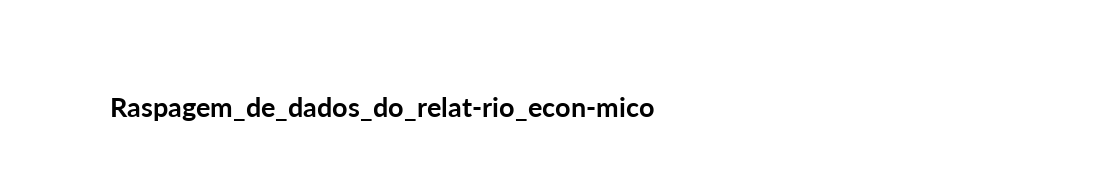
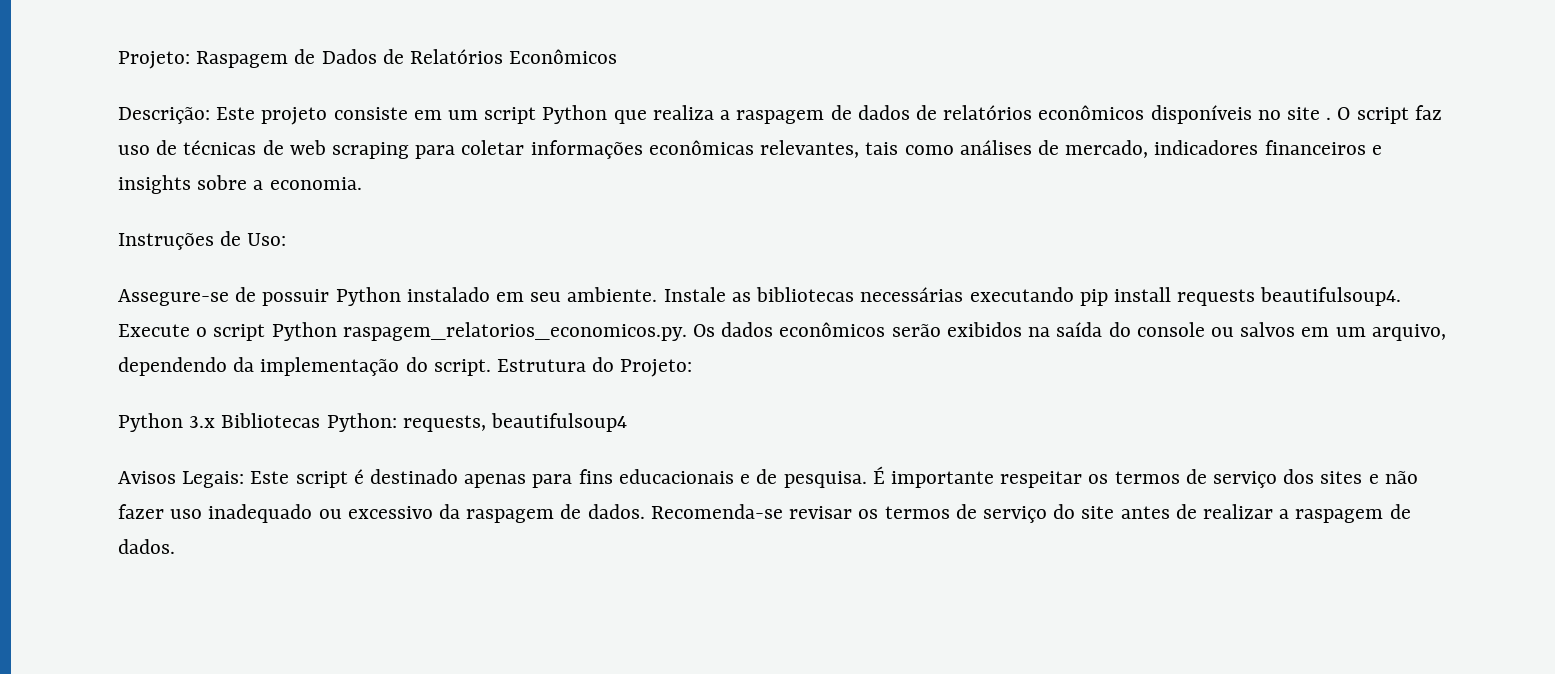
- Raspagem_de_dados_do_relat-rio_econ-mico
+ Projeto: Raspagem de Dados de Relatórios Econômicos
+ Descrição: Este projeto consiste em um script Python que realiza a raspagem de dados de relatórios econômicos disponíveis no site . O script faz uso de técnicas de web scraping para coletar informações econômicas relevantes, tais como análises de mercado, indicadores financeiros e insights sobre a economia.
+ Instruções de Uso:
+ Assegure-se de possuir Python instalado em seu ambiente. Instale as bibliotecas necessárias executando pip install requests beautifulsoup4. Execute o script Python raspagem_relatorios_economicos.py. Os dados econômicos serão exibidos na saída do console ou salvos em um arquivo, dependendo da implementação do script. Estrutura do Projeto:
+ Python 3.x Bibliotecas Python: requests, beautifulsoup4
+ Avisos Legais: Este script é destinado apenas para fins educacionais e de pesquisa. É importante respeitar os termos de serviço dos sites e não fazer uso inadequado ou excessivo da raspagem de dados. Recomenda-se revisar os termos de serviço do site antes de realizar a raspagem de dados.

